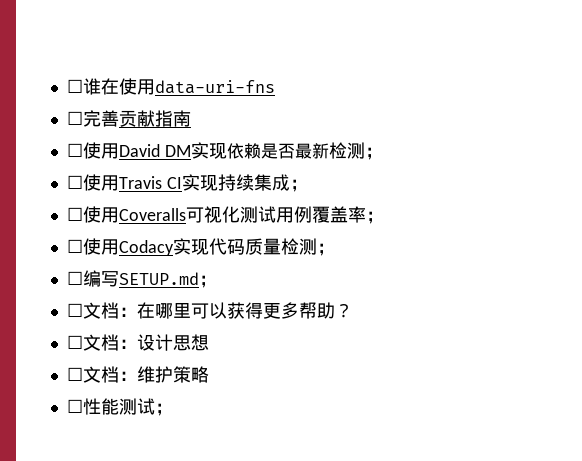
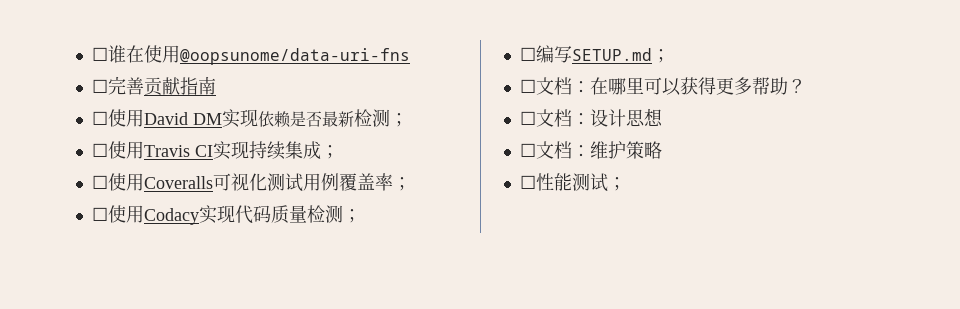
- ☐谁在使用data-uri-fns
+ ☐谁在使用@oopsunome/data-uri-fns

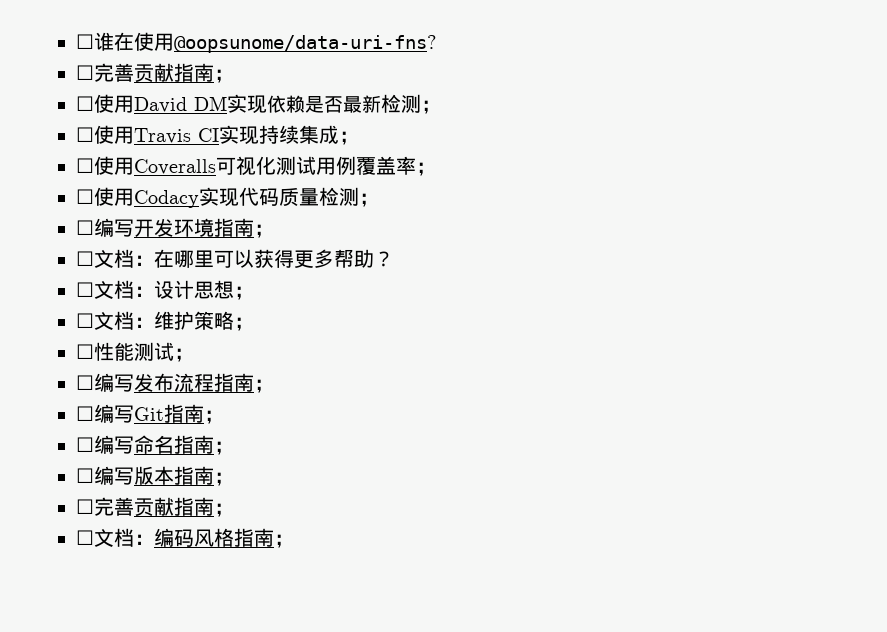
- ☐谁在使用@oopsunome/data-uri-fns
- ☐完善贡献指南
+ ☐谁在使用@oopsunome/data-uri-fns?
+ ☐完善贡献指南；
- ☐编写SETUP.md；
+ ☐编写开发环境指南；
- ☐文档：设计思想
+ ☐文档：设计思想；
- ☐文档：维护策略
+ ☐文档：维护策略；
+ ☐编写发布流程指南；
+ ☐编写Git指南；
+ ☐编写命名指南；
+ ☐编写版本指南；
+ ☐完善贡献指南；
+ ☐文档：编码风格指南；

